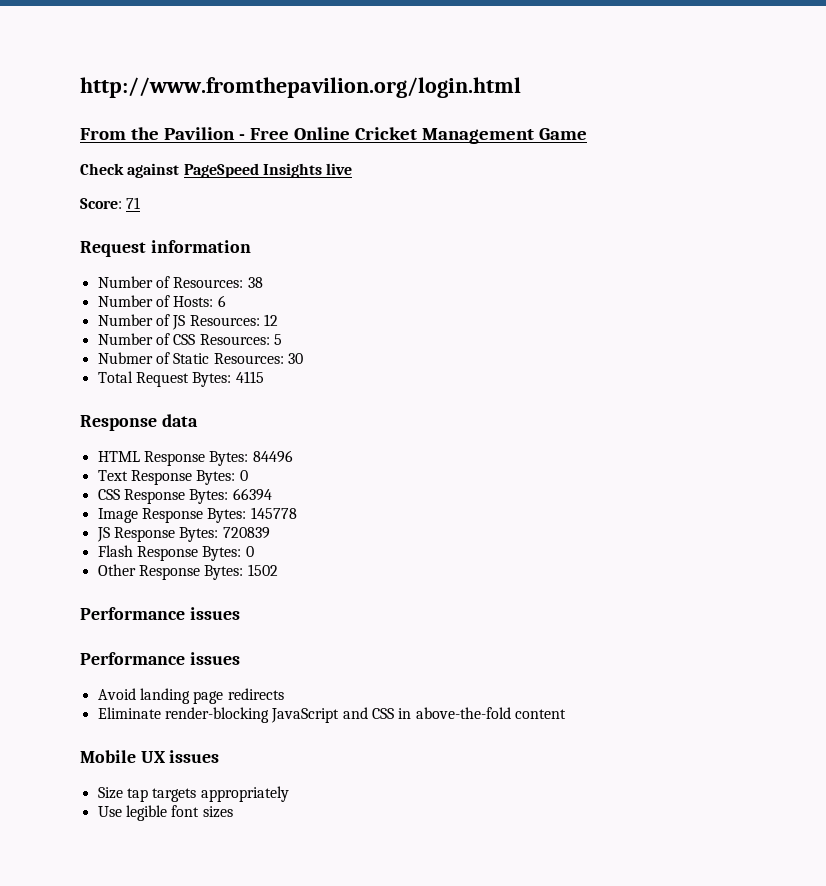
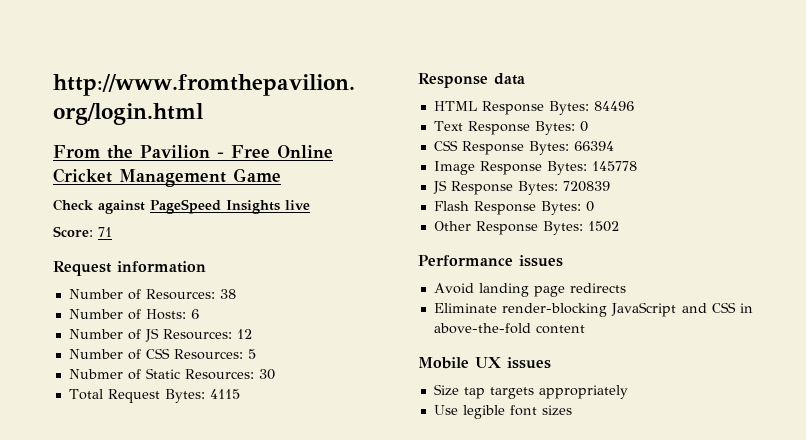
  Other Response Bytes: 1502
- Performance issues

